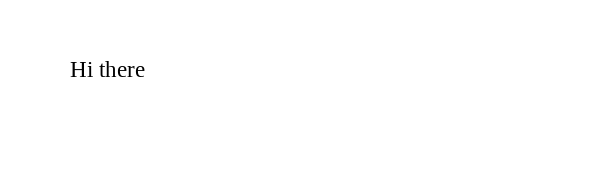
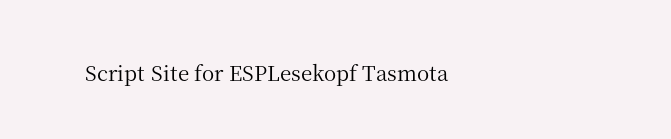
- Hi there
+ Script Site for ESPLesekopf Tasmota

